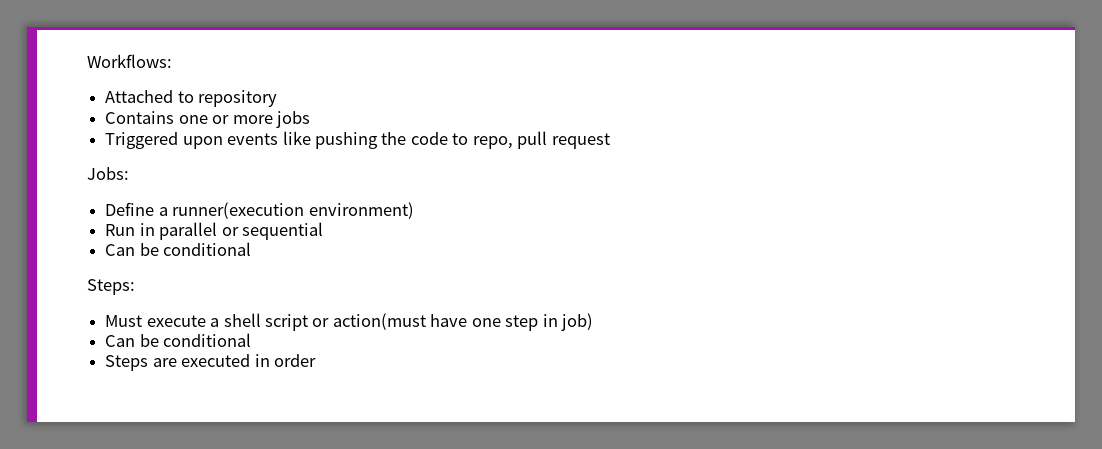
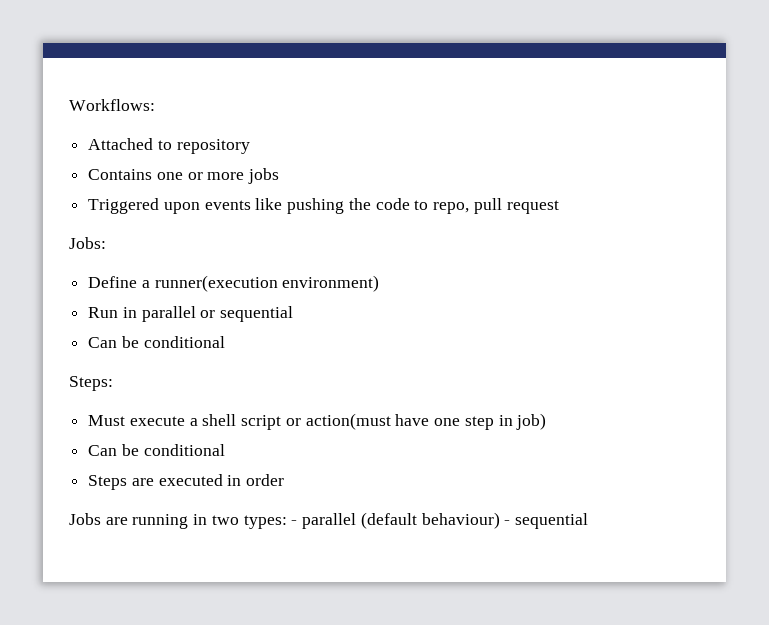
+ Jobs are running in two types: - parallel (default behaviour) - sequential

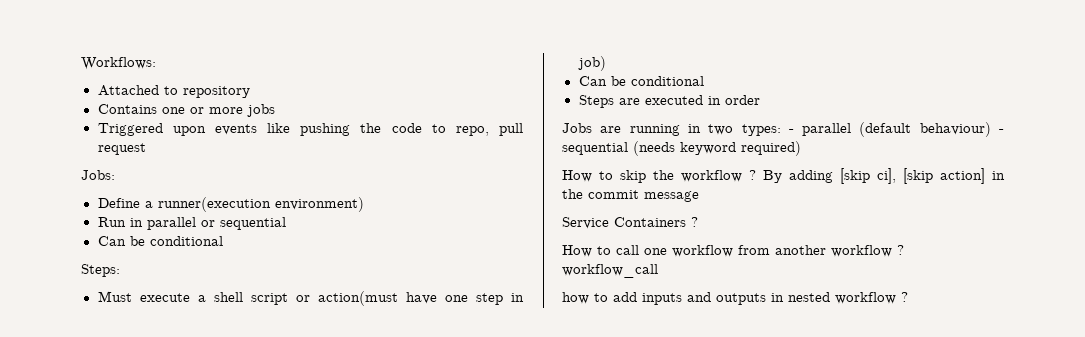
- Jobs are running in two types: - parallel (default behaviour) - sequential
+ Jobs are running in two types: - parallel (default behaviour) - sequential (needs keyword required)
+ How to skip the workflow ? By adding [skip ci], [skip action] in the commit message
+ Service Containers ?
+ How to call one workflow from another workflow ? workflow_call
+ how to add inputs and outputs in nested workflow ?

